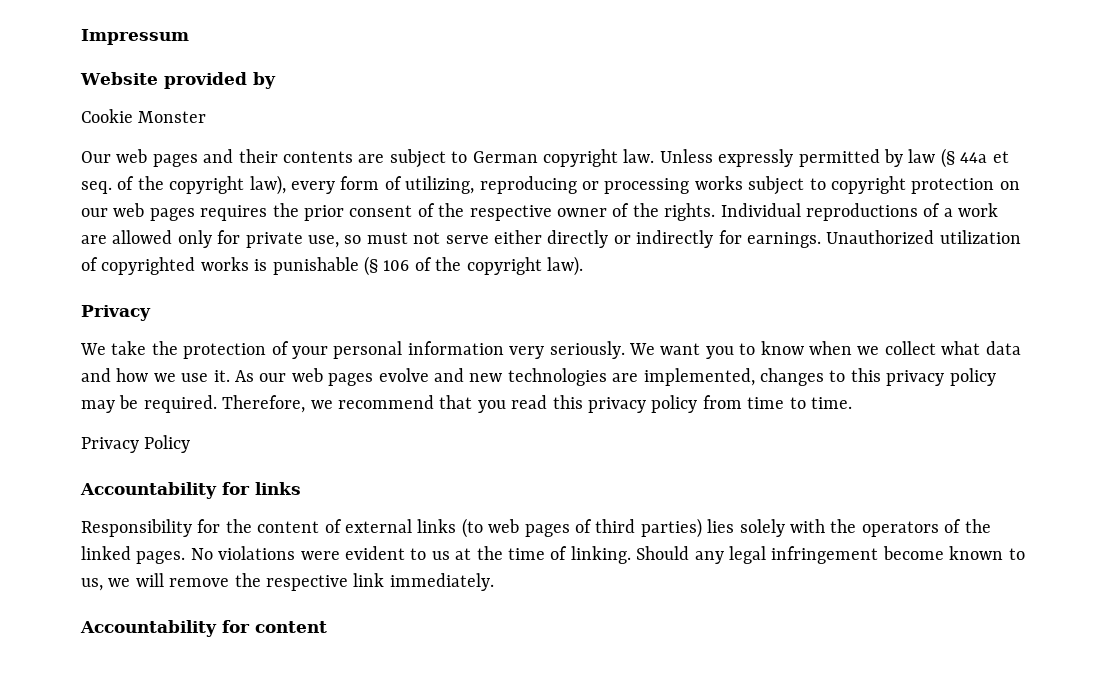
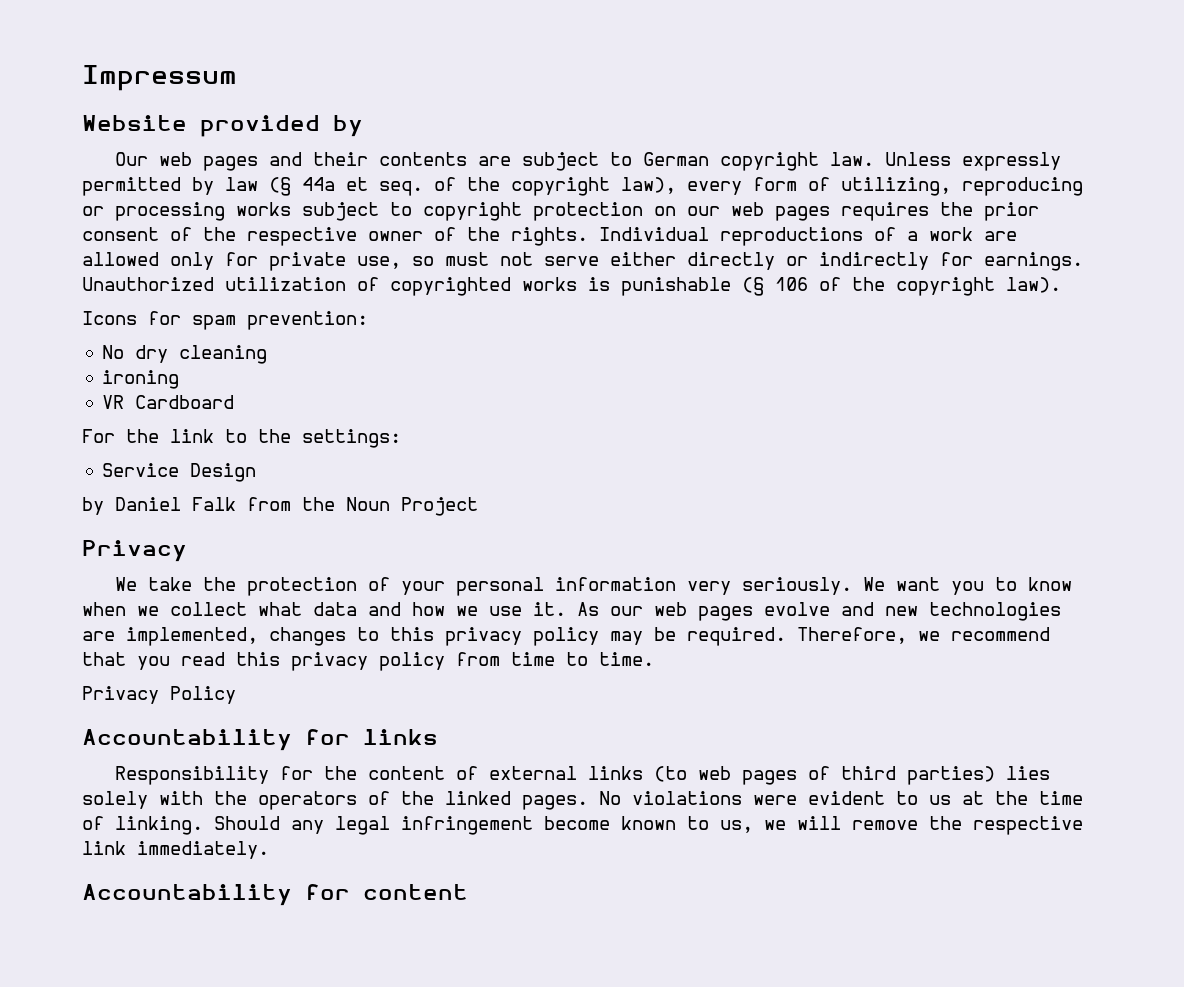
- Cookie Monster
+ Icons for spam prevention:
+ No dry cleaning
+ ironing
+ VR Cardboard
+ For the link to the settings:
+ Service Design
+ by Daniel Falk from the Noun Project

